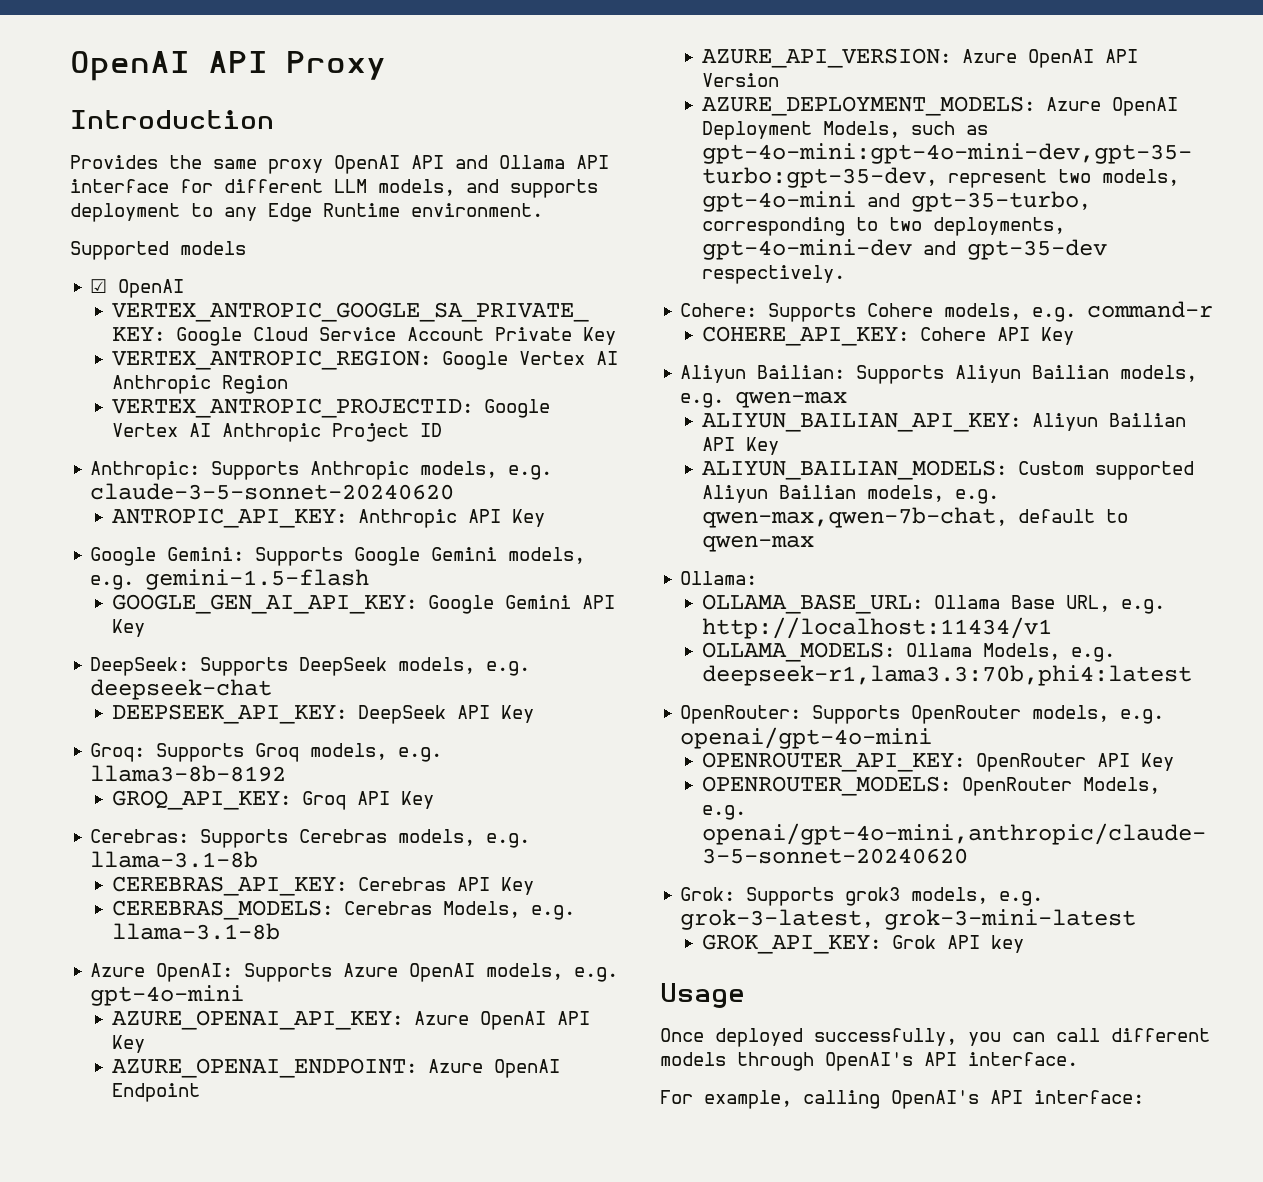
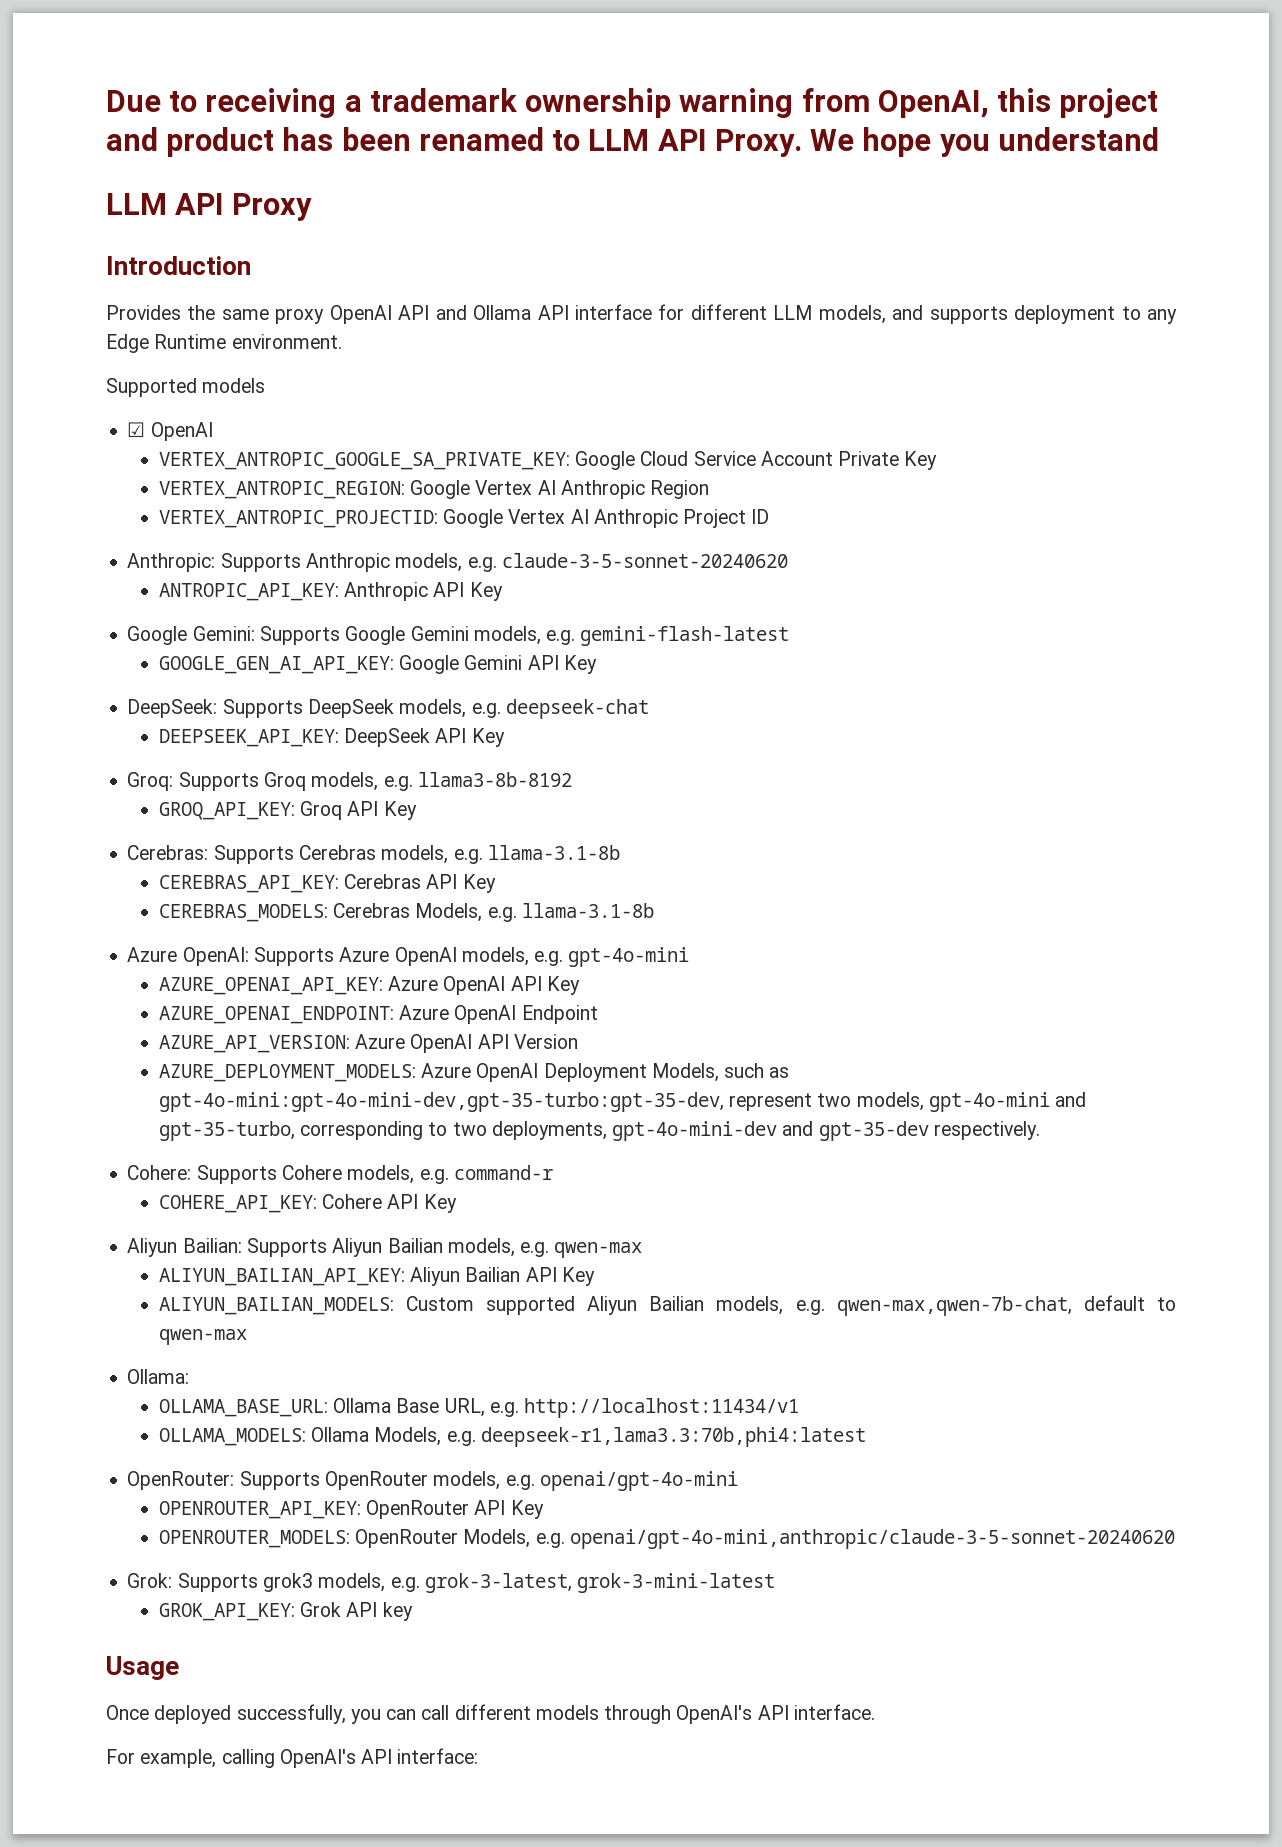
- OpenAI API Proxy
+ Due to receiving a trademark ownership warning from OpenAI, this project and product has been renamed to LLM API Proxy. We hope you understand
+ LLM API Proxy
- Google Gemini: Supports Google Gemini models, e.g. gemini-1.5-flash
+ Google Gemini: Supports Google Gemini models, e.g. gemini-flash-latest

